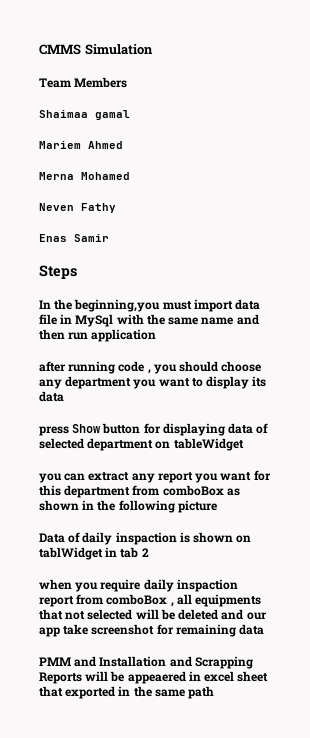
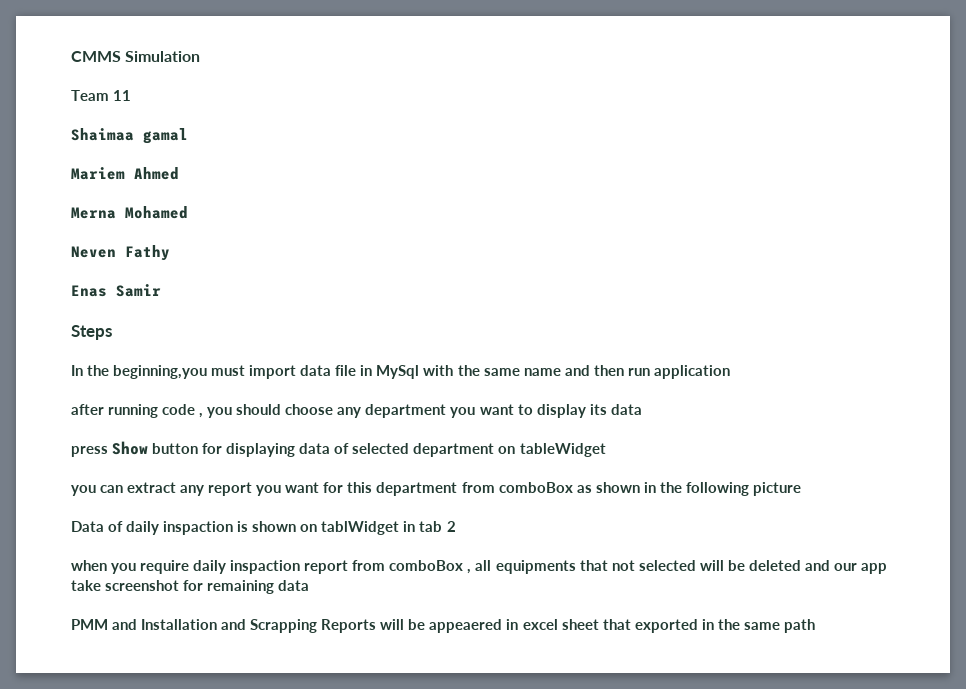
- Team Members
+ Team 11

